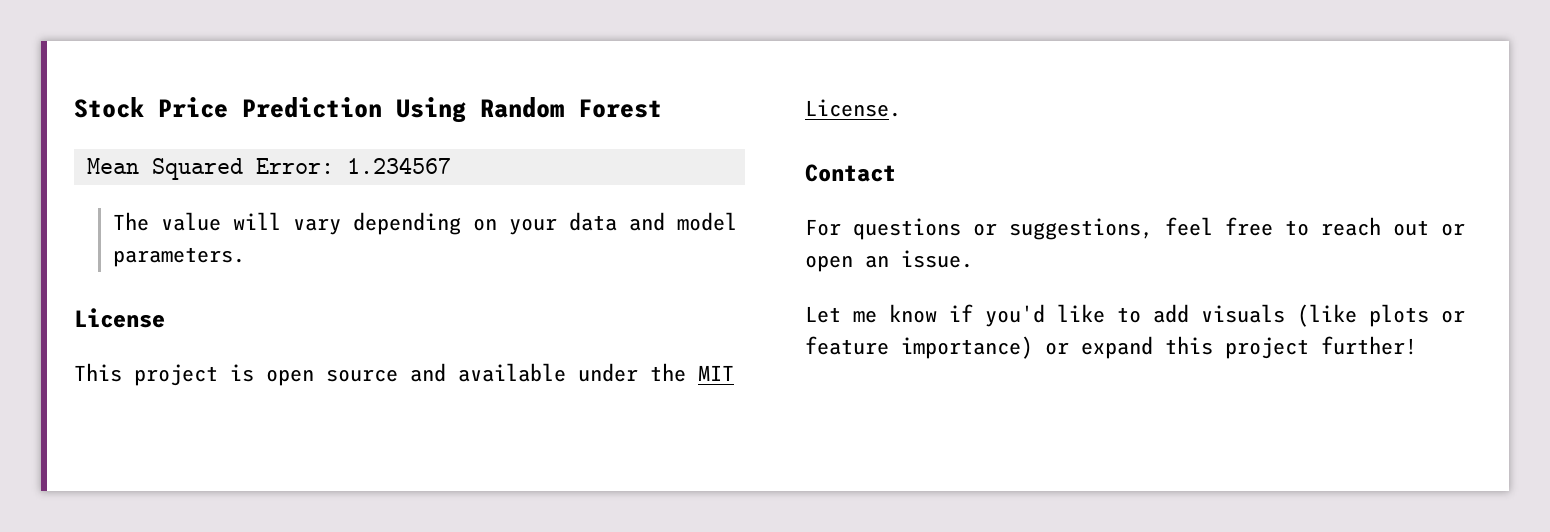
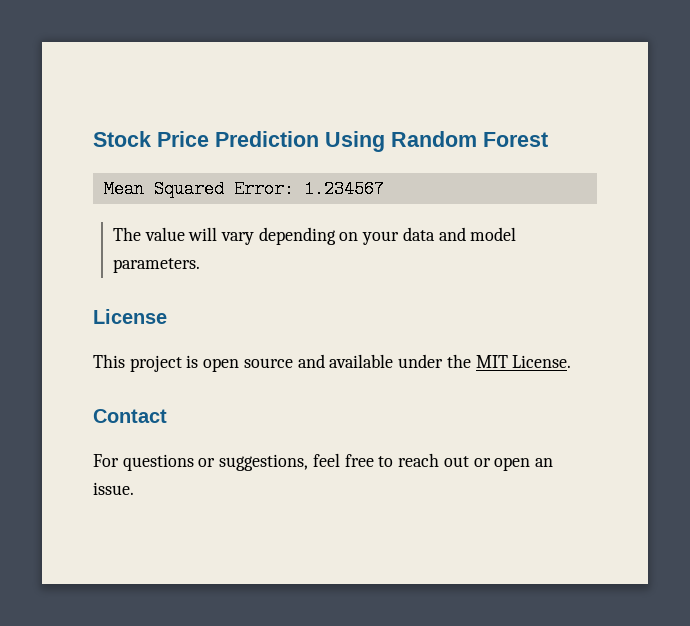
- Let me know if you'd like to add visuals (like plots or feature importance) or expand this project further!

